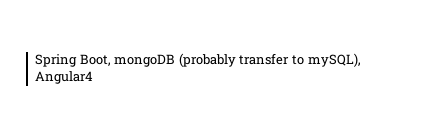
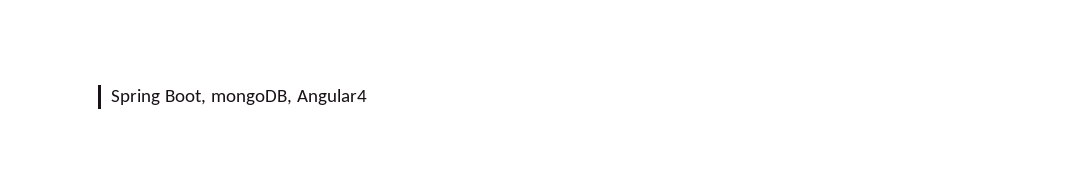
- Spring Boot, mongoDB (probably transfer to mySQL), Angular4
+ Spring Boot, mongoDB, Angular4

